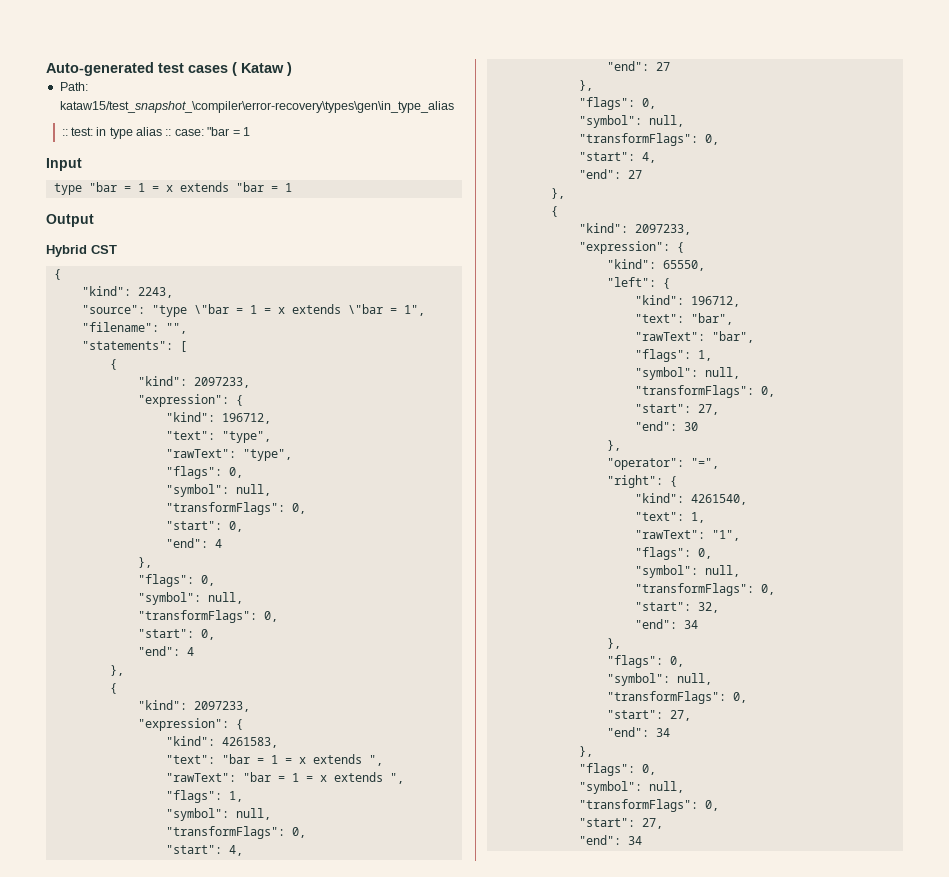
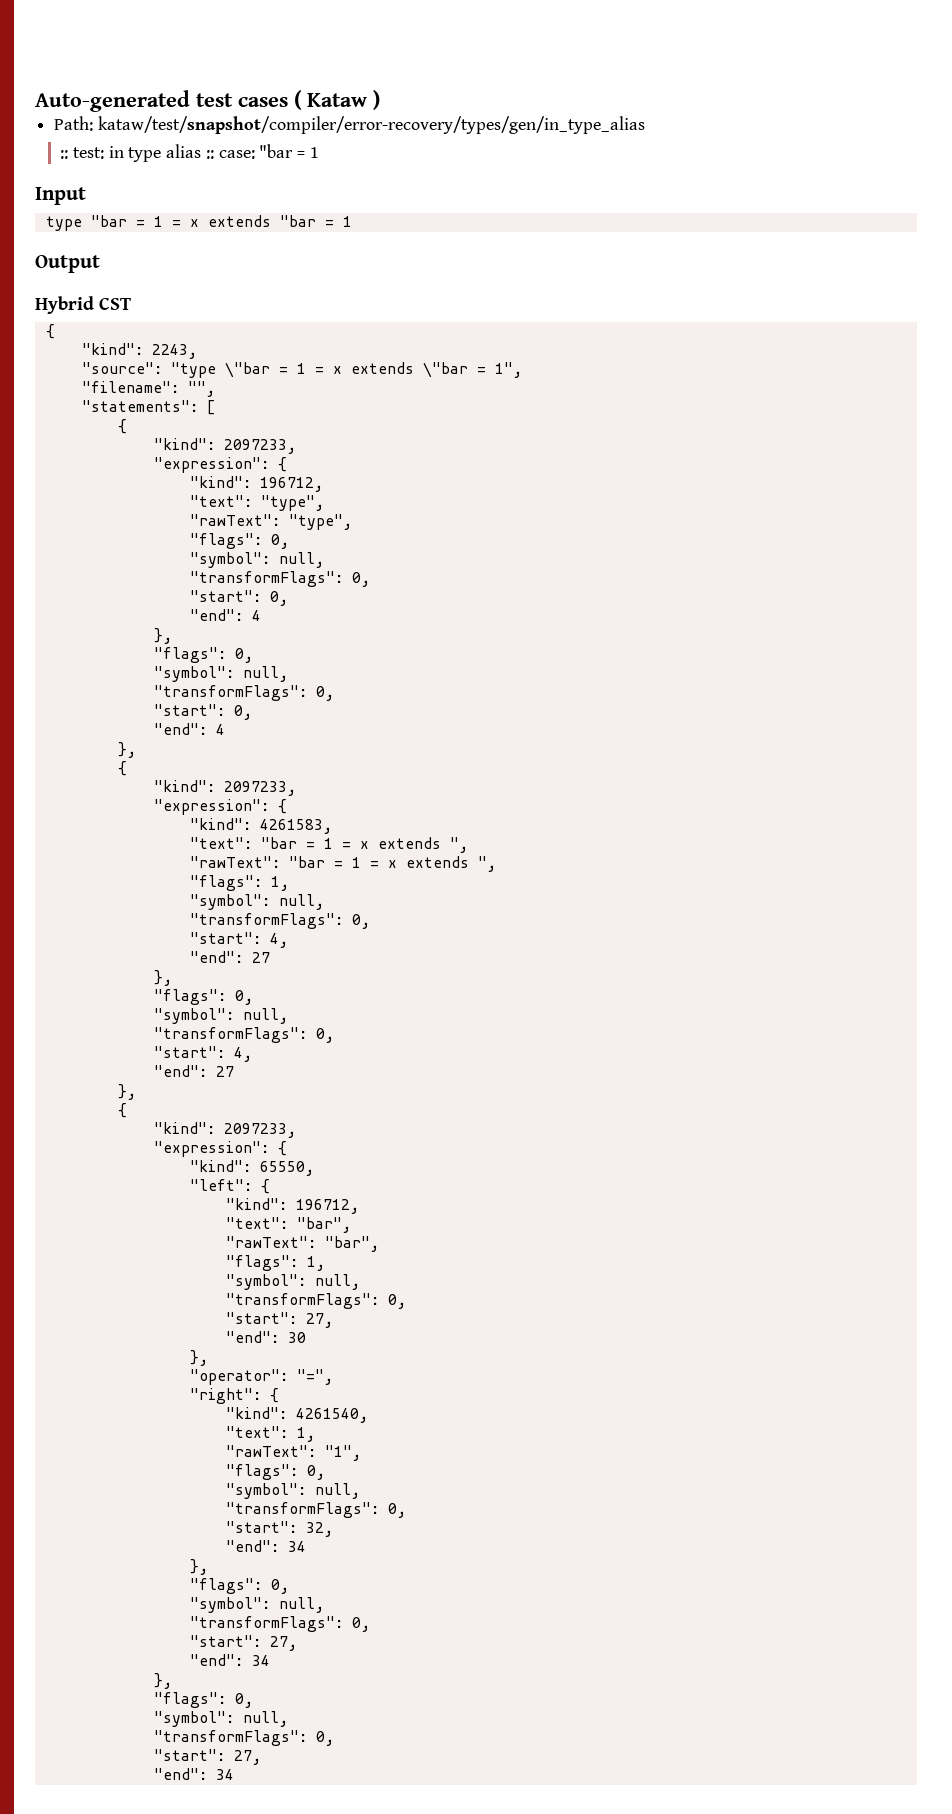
- Path: kataw15/test_snapshot_\compiler\error-recovery\types\gen\in_type_alias
+ Path: kataw/test/snapshot/compiler/error-recovery/types/gen/in_type_alias

